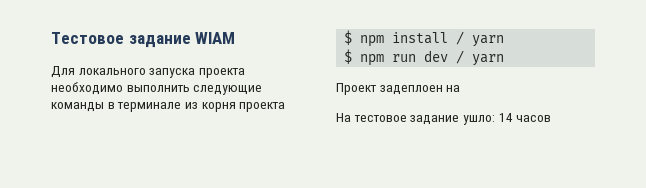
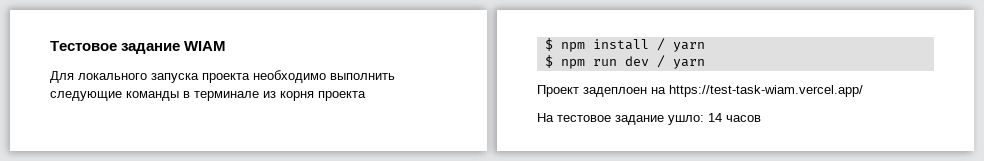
- Проект задеплоен на
+ Проект задеплоен на https://test-task-wiam.vercel.app/

